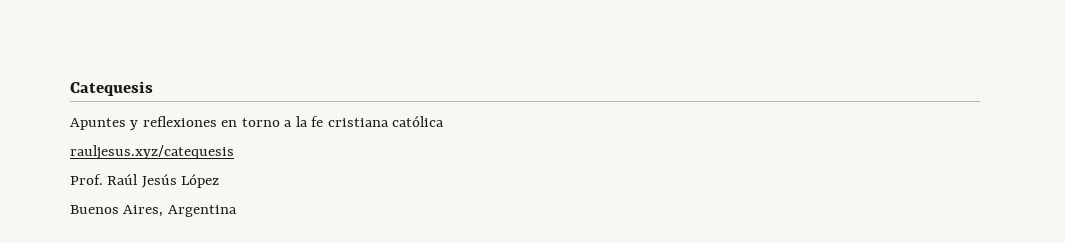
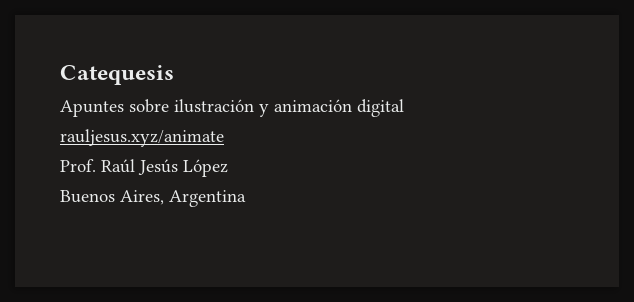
- Apuntes y reflexiones en torno a la fe cristiana católica
- rauljesus.xyz/catequesis
+ Apuntes sobre ilustración y animación digital
+ rauljesus.xyz/animate

